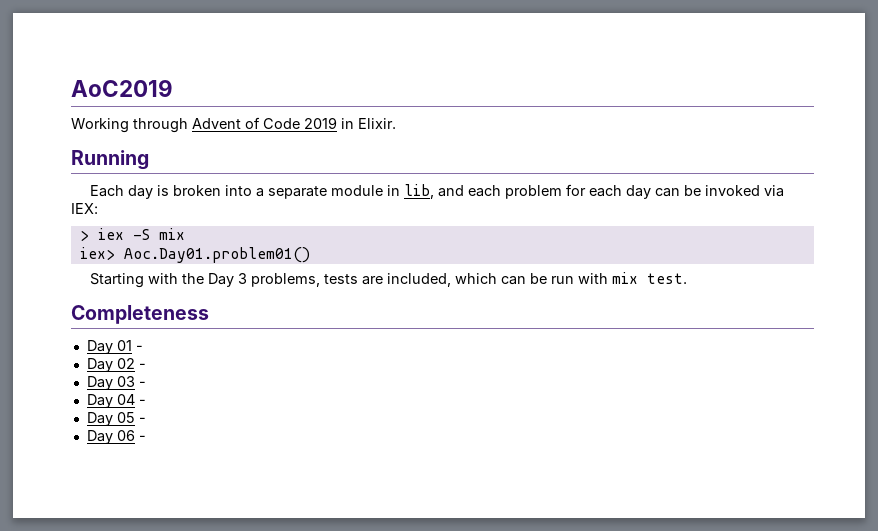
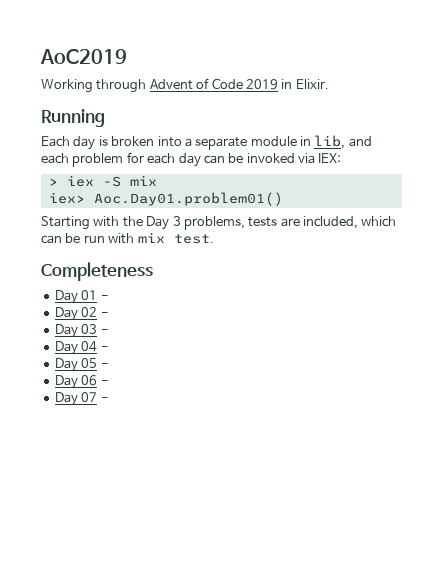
+ Day 07 -

